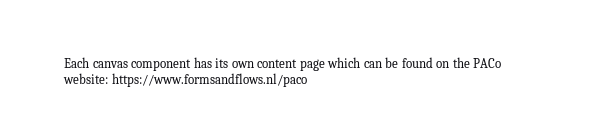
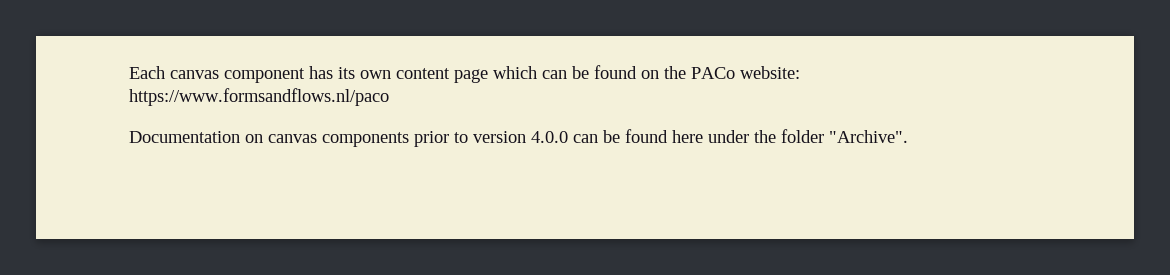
+ Documentation on canvas components prior to version 4.0.0 can be found here under the folder "Archive".

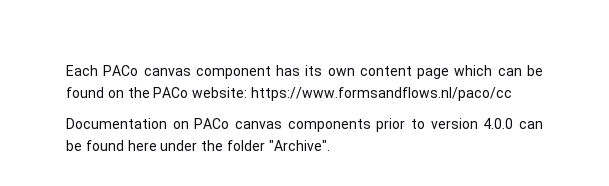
- Each canvas component has its own content page which can be found on the PACo website: https://www.formsandflows.nl/paco
+ Each PACo canvas component has its own content page which can be found on the PACo website: https://www.formsandflows.nl/paco/cc
- Documentation on canvas components prior to version 4.0.0 can be found here under the folder "Archive".
+ Documentation on PACo canvas components prior to version 4.0.0 can be found here under the folder "Archive".

